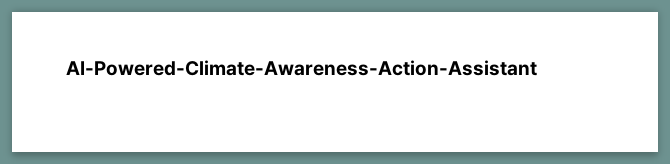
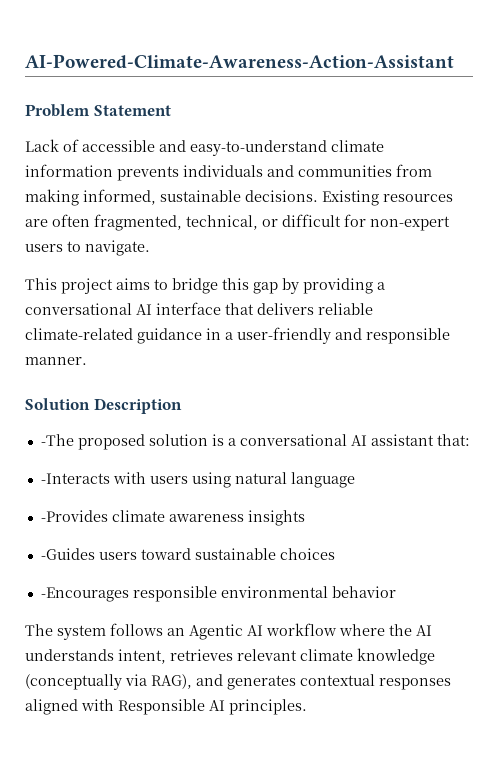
+ Problem Statement
+ Lack of accessible and easy-to-understand climate information prevents individuals and communities from making informed, sustainable decisions. Existing resources are often fragmented, technical, or difficult for non-expert users to navigate.
+ This project aims to bridge this gap by providing a conversational AI interface that delivers reliable climate-related guidance in a user-friendly and responsible manner.
+ Solution Description
+ -The proposed solution is a conversational AI assistant that:
+ -Interacts with users using natural language
+ -Provides climate awareness insights
+ -Guides users toward sustainable choices
+ -Encourages responsible environmental behavior
+ The system follows an Agentic AI workflow where the AI understands intent, retrieves relevant climate knowledge (conceptually via RAG), and generates contextual responses aligned with Responsible AI principles.

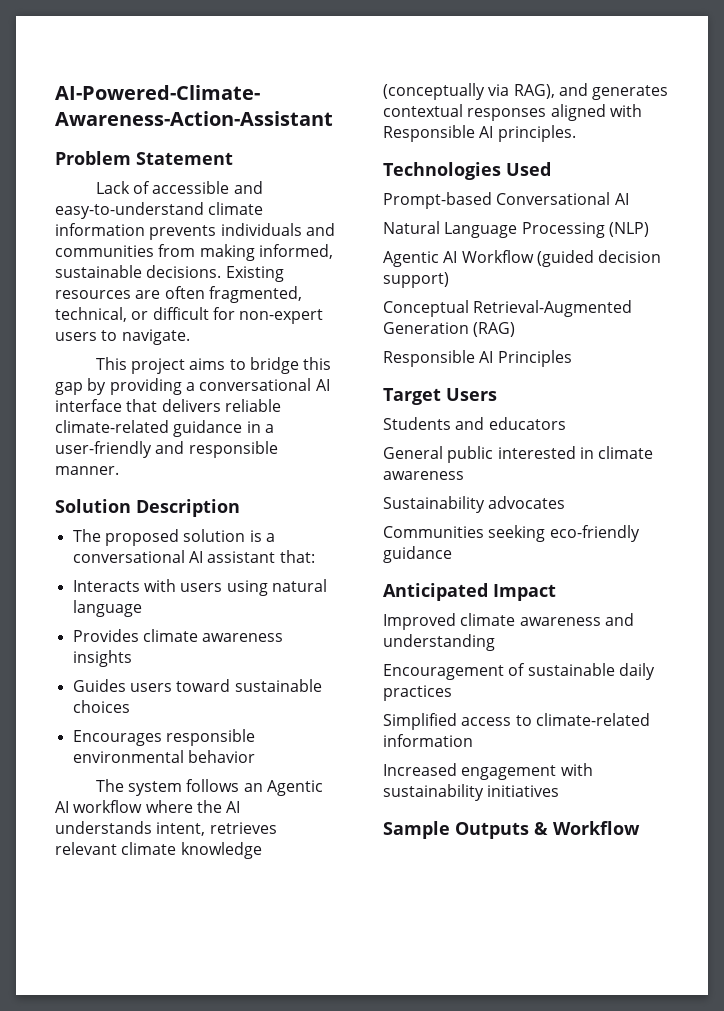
- -The proposed solution is a conversational AI assistant that:
+ The proposed solution is a conversational AI assistant that:
- -Interacts with users using natural language
+ Interacts with users using natural language
- -Provides climate awareness insights
+ Provides climate awareness insights
- -Guides users toward sustainable choices
+ Guides users toward sustainable choices
- -Encourages responsible environmental behavior
+ Encourages responsible environmental behavior
+ Technologies Used
+ Prompt-based Conversational AI
+ Natural Language Processing (NLP)
+ Agentic AI Workflow (guided decision support)
+ Conceptual Retrieval-Augmented Generation (RAG)
+ Responsible AI Principles
+ Target Users
+ Students and educators
+ General public interested in climate awareness
+ Sustainability advocates
+ Communities seeking eco-friendly guidance
+ Anticipated Impact
+ Improved climate awareness and understanding
+ Encouragement of sustainable daily practices
+ Simplified access to climate-related information
+ Increased engagement with sustainability initiatives
+ Sample Outputs & Workflow

